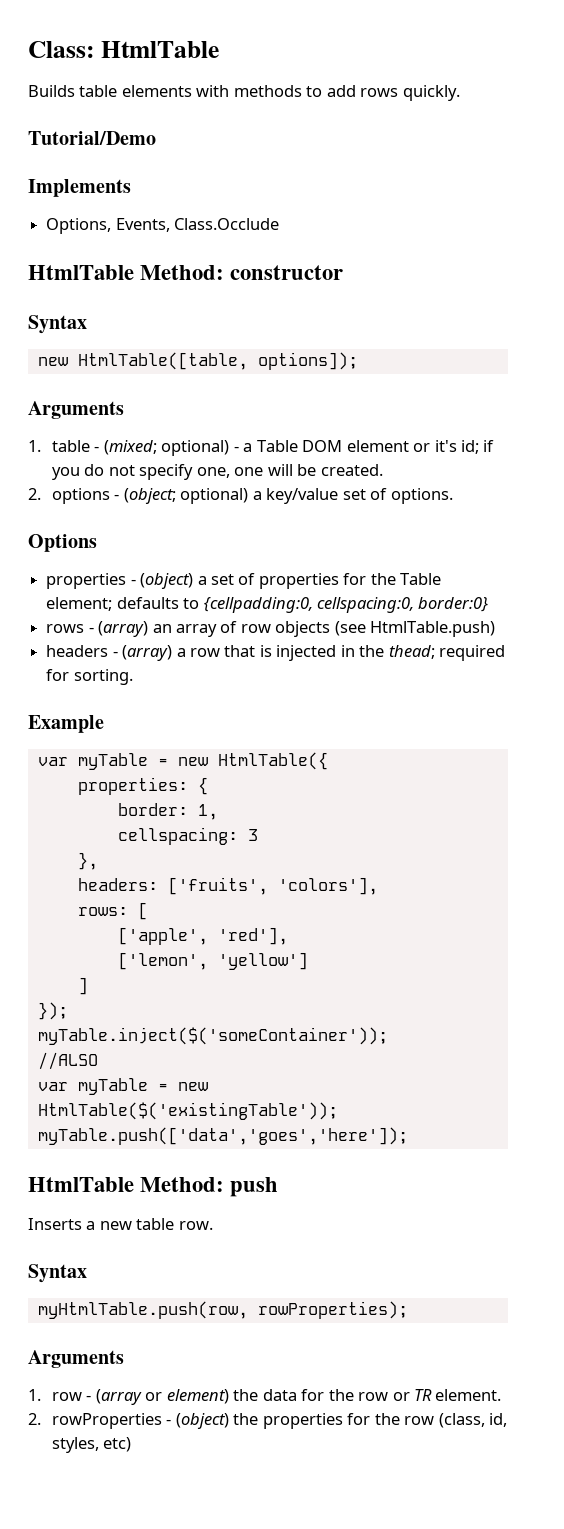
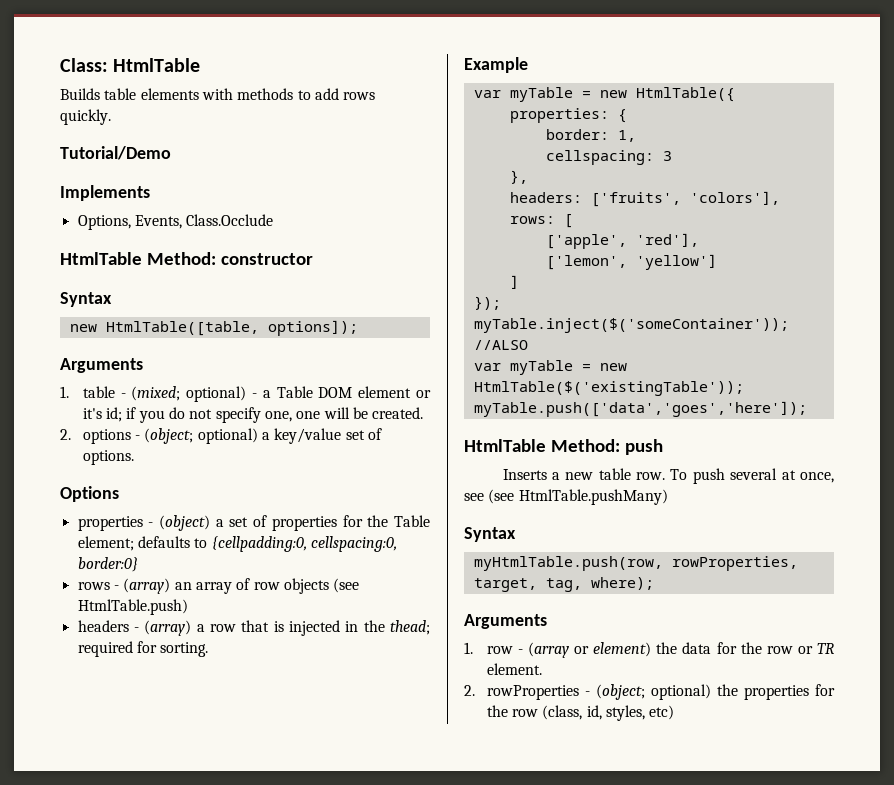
- Inserts a new table row.
+ Inserts a new table row. To push several at once, see (see HtmlTable.pushMany)
  Syntax
- myHtmlTable.push(row, rowProperties);
+ myHtmlTable.push(row, rowProperties, target, tag, where);
- 2. rowProperties - (object) the properties for the row (class, id, styles, etc)
+ 2. rowProperties - (object; optional) the properties for the row (class, id, styles, etc)

